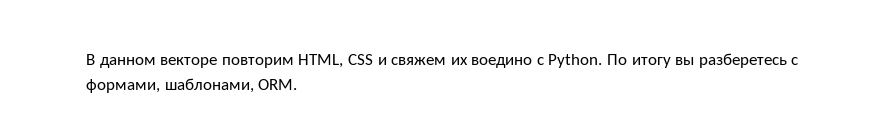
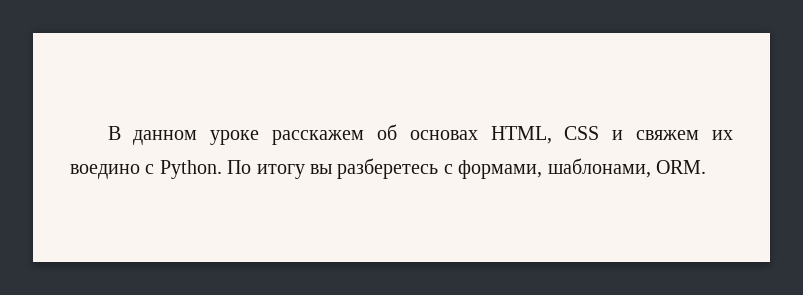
- В данном векторе повторим HTML, CSS и свяжем их воедино с Python.
+ В данном уроке расскажем об основах HTML, CSS и свяжем их воедино с Python.

